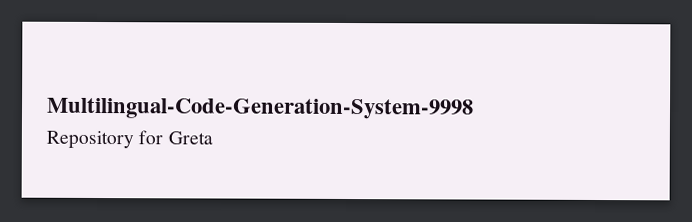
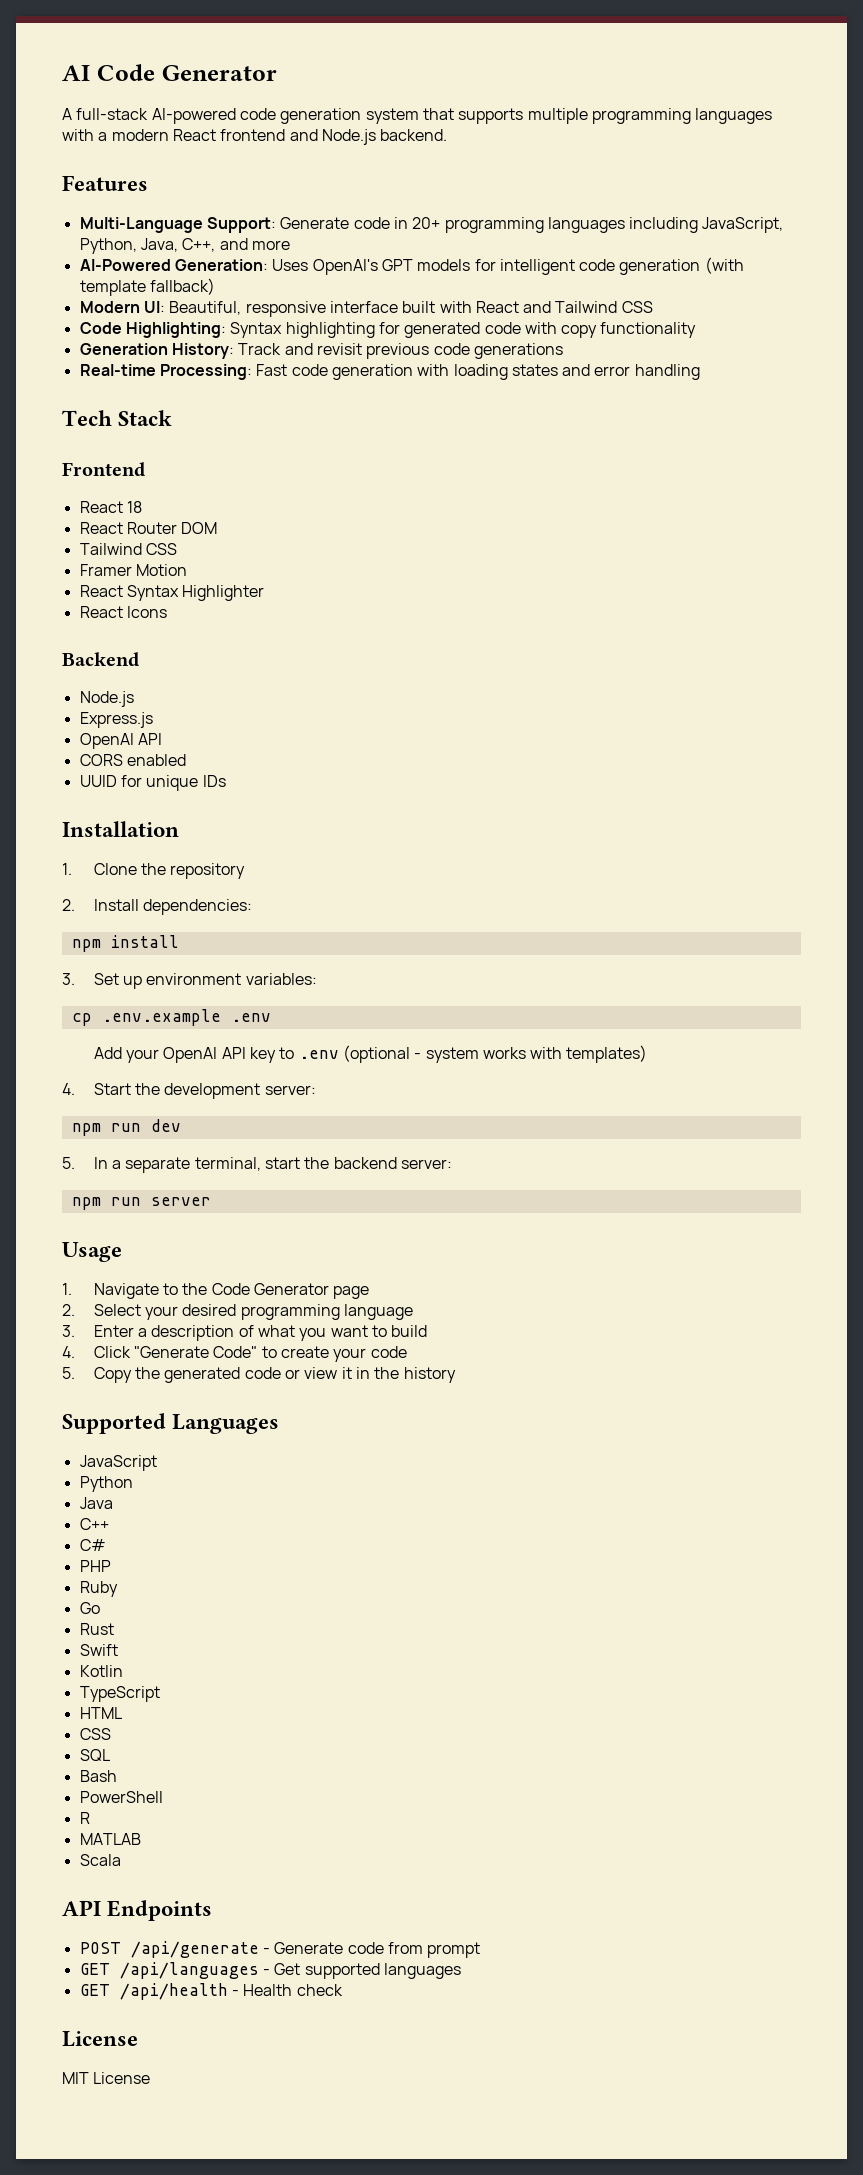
- Multilingual-Code-Generation-System-9998
- Repository for Greta
+ AI Code Generator
+ A full-stack AI-powered code generation system that supports multiple programming languages with a modern React frontend and Node.js backend.
+ Features
+ Multi-Language Support: Generate code in 20+ programming languages including JavaScript, Python, Java, C++, and more
+ AI-Powered Generation: Uses OpenAI's GPT models for intelligent code generation (with template fallback)
+ Modern UI: Beautiful, responsive interface built with React and Tailwind CSS
+ Code Highlighting: Syntax highlighting for generated code with copy functionality
+ Generation History: Track and revisit previous code generations
+ Real-time Processing: Fast code generation with loading states and error handling
+ Tech Stack
+ Frontend
+ React 18
+ React Router DOM
+ Tailwind CSS
+ Framer Motion
+ React Syntax Highlighter
+ React Icons
+ Backend
+ Node.js
+ Express.js
+ OpenAI API
+ CORS enabled
+ UUID for unique IDs
+ Installation
+ 1. Clone the repository
+ 2. Install dependencies:
+ npm install
+ 3. Set up environment variables:
+ cp .env.example .env
+ Add your OpenAI API key to .env (optional - system works with templates)
+ 4. Start the development server:
+ npm run dev
+ 5. In a separate terminal, start the backend server:
+ npm run server
+ Usage
+ 1. Navigate to the Code Generator page
+ 2. Select your desired programming language
+ 3. Enter a description of what you want to build
+ 4. Click "Generate Code" to create your code
+ 5. Copy the generated code or view it in the history
+ Supported Languages
+ JavaScript
+ Python
+ Java
+ C++
+ C#
+ PHP
+ Ruby
+ Go
+ Rust
+ Swift
+ Kotlin
+ TypeScript
+ HTML
+ CSS
+ SQL
+ Bash
+ PowerShell
+ R
+ MATLAB
+ Scala
+ API Endpoints
+ POST /api/generate - Generate code from prompt
+ GET /api/languages - Get supported languages
+ GET /api/health - Health check
+ License
+ MIT License

